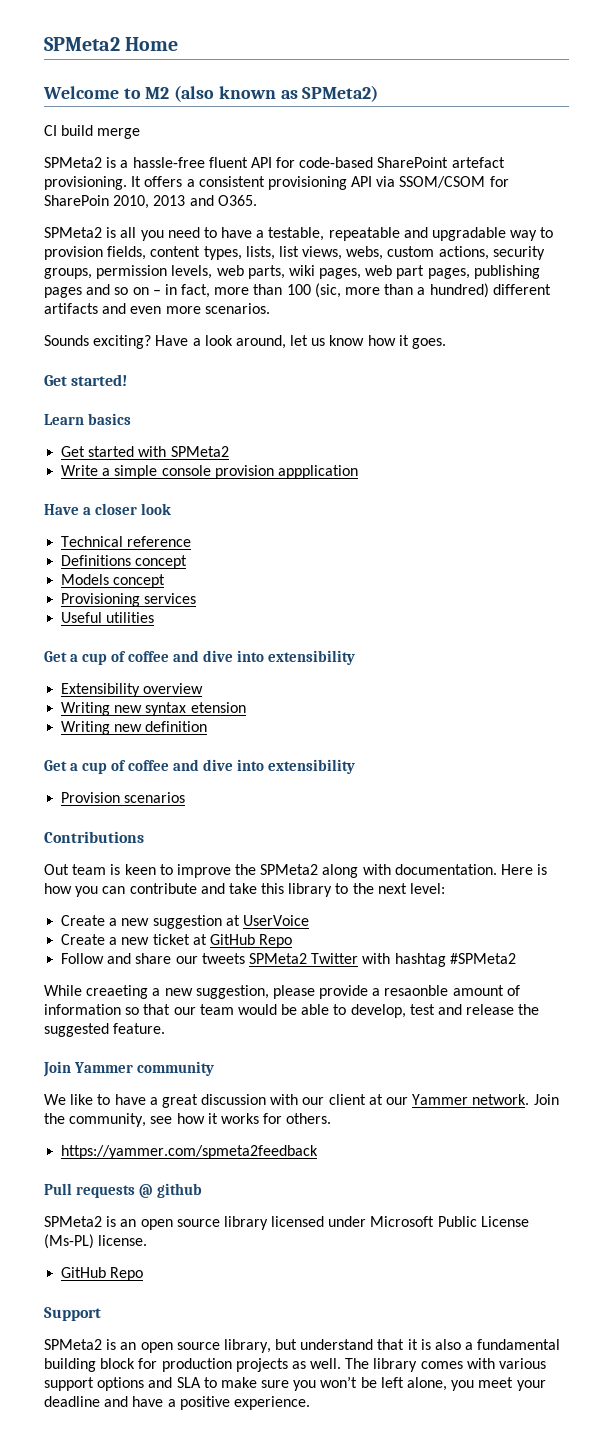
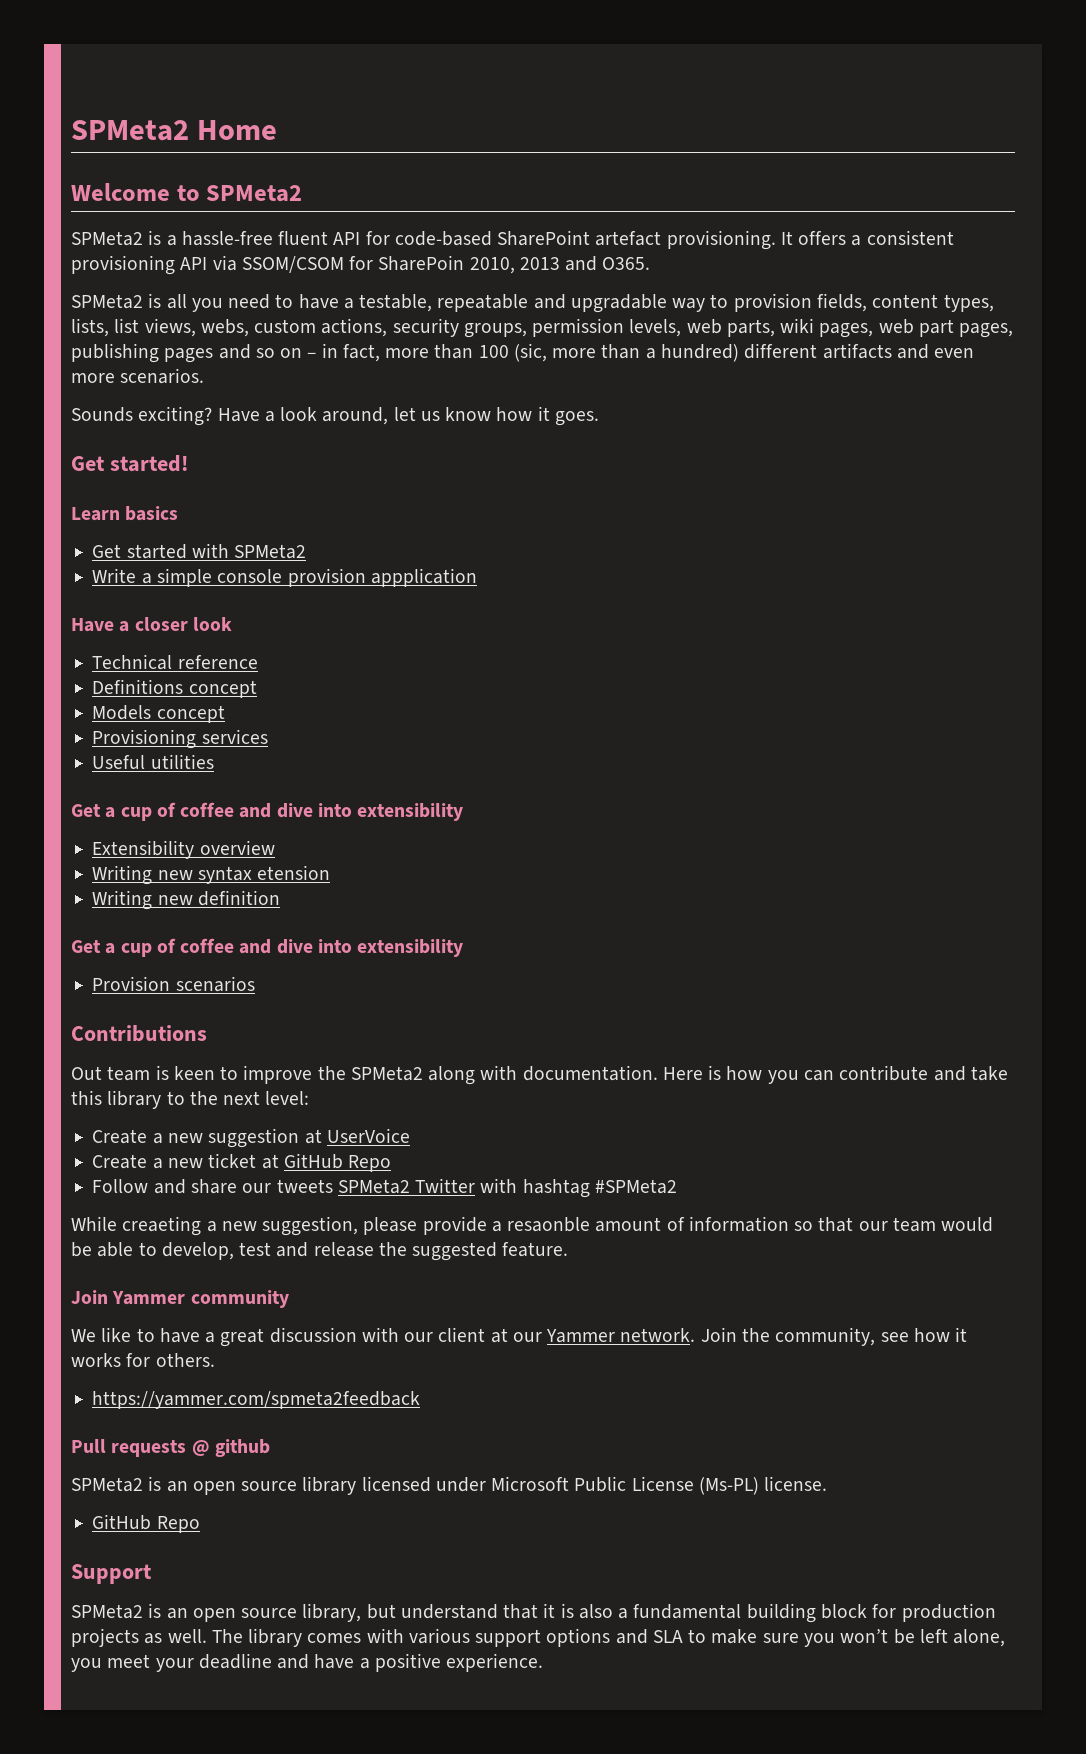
- Welcome to M2 (also known as SPMeta2)
- CI build merge
+ Welcome to SPMeta2

